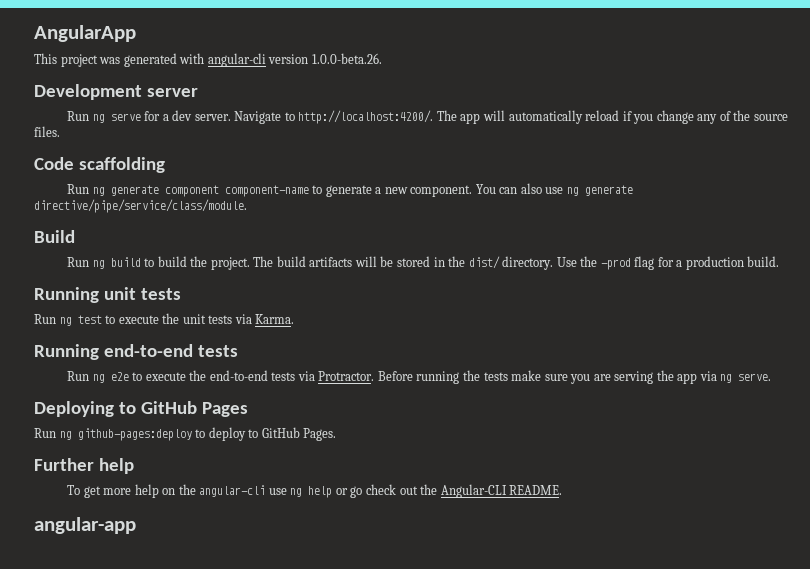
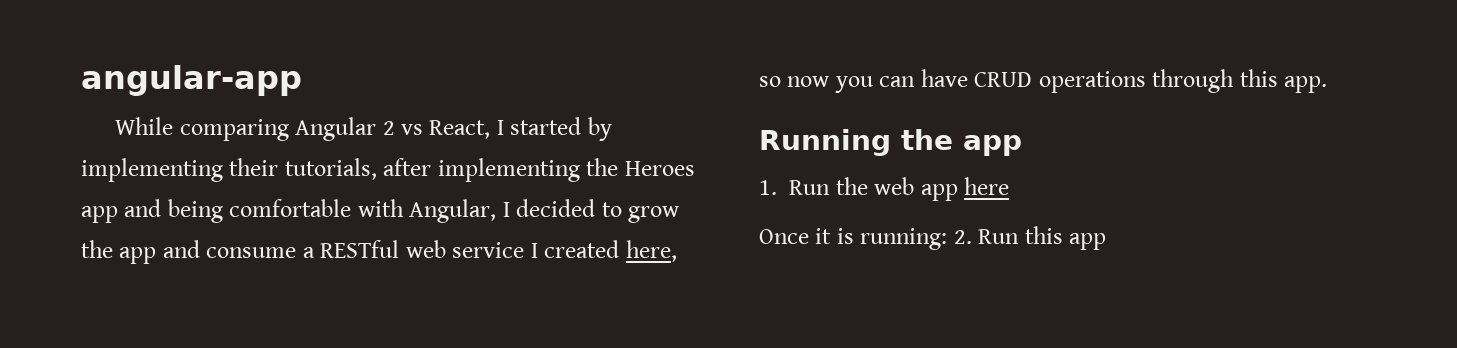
- AngularApp
- This project was generated with angular-cli version 1.0.0-beta.26.
- Development server
- Run ng serve for a dev server. Navigate to http://localhost:4200/. The app will automatically reload if you change any of the source files.
- Code scaffolding
- Run ng generate component component-name to generate a new component. You can also use ng generate directive/pipe/service/class/module.
- Build
- Run ng build to build the project. The build artifacts will be stored in the dist/ directory. Use the -prod flag for a production build.
- Running unit tests
- Run ng test to execute the unit tests via Karma.
- Running end-to-end tests
- Run ng e2e to execute the end-to-end tests via Protractor. Before running the tests make sure you are serving the app via ng serve.
- Deploying to GitHub Pages
- Run ng github-pages:deploy to deploy to GitHub Pages.
- Further help
- To get more help on the angular-cli use ng help or go check out the Angular-CLI README.
  angular-app
+ While comparing Angular 2 vs React, I started by implementing their tutorials, after implementing the Heroes app and being comfortable with Angular, I decided to grow the app and consume a RESTful web service I created here, so now you can have CRUD operations through this app.
+ Running the app
+ 1. Run the web app here
+ Once it is running: 2. Run this app

